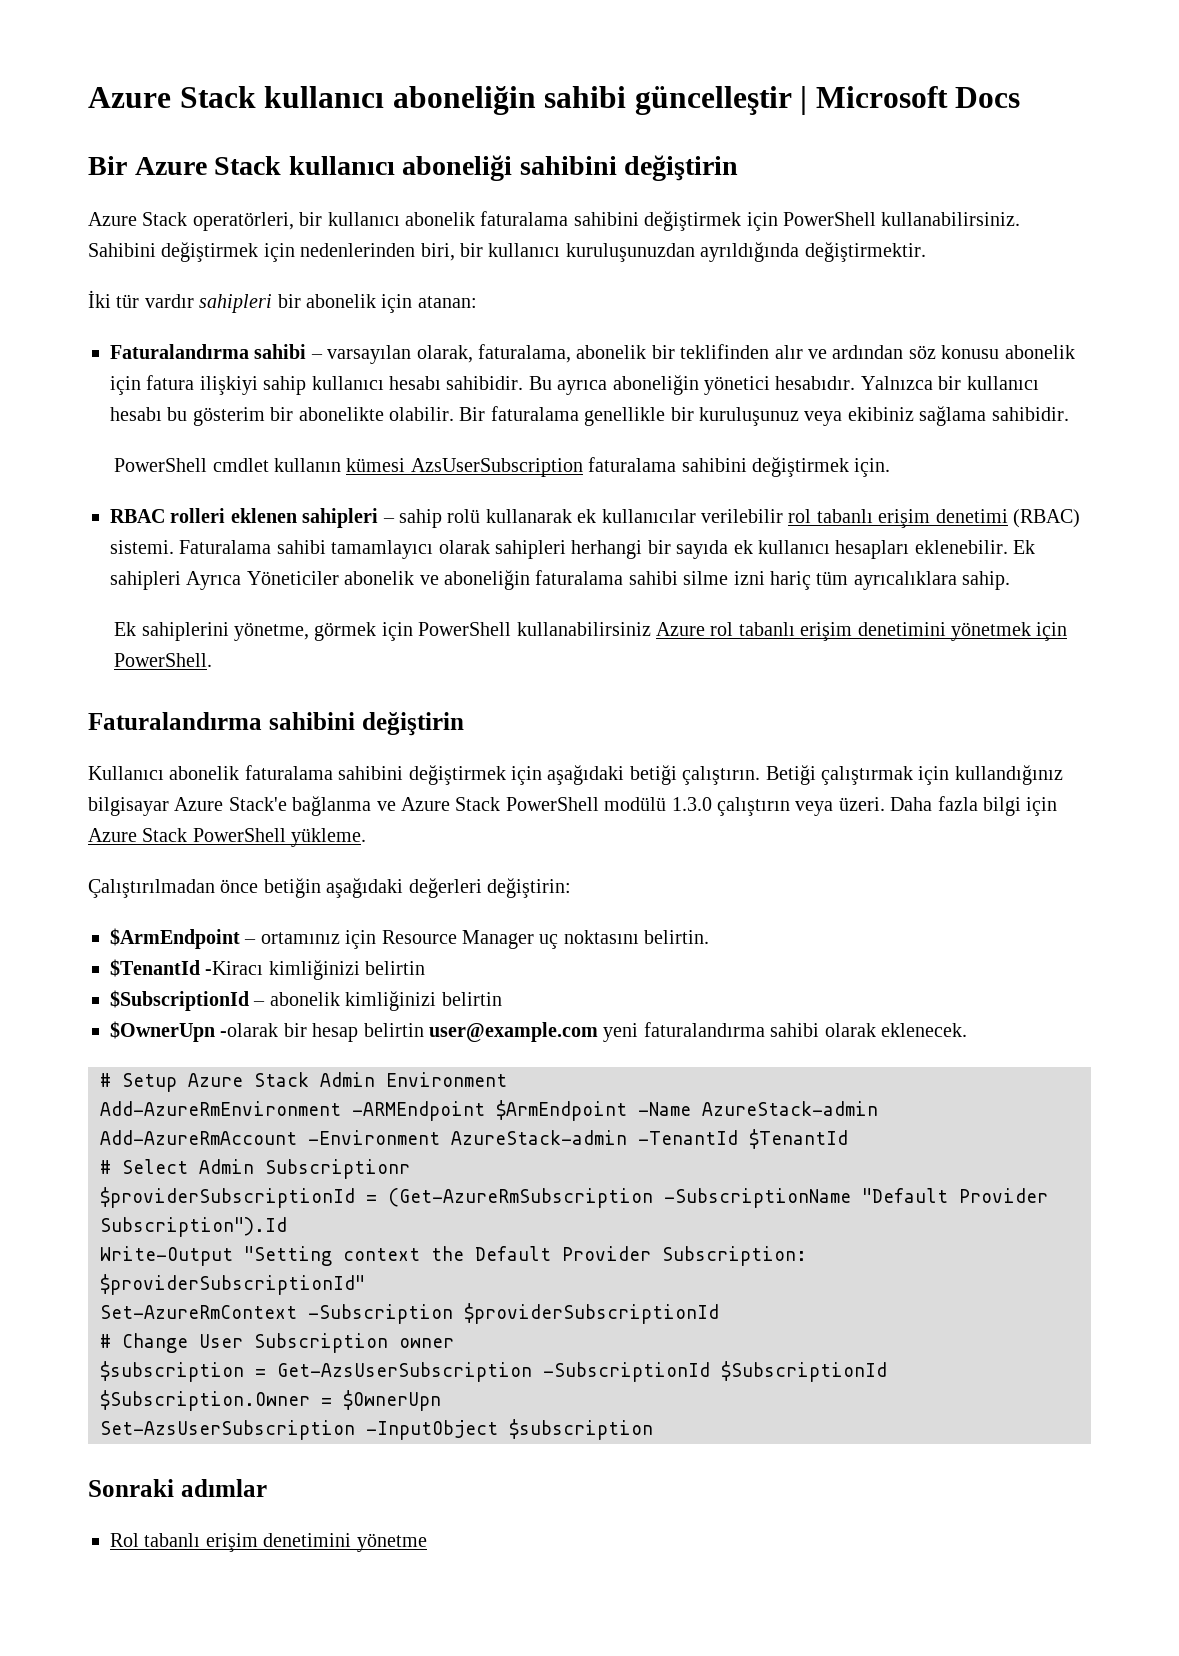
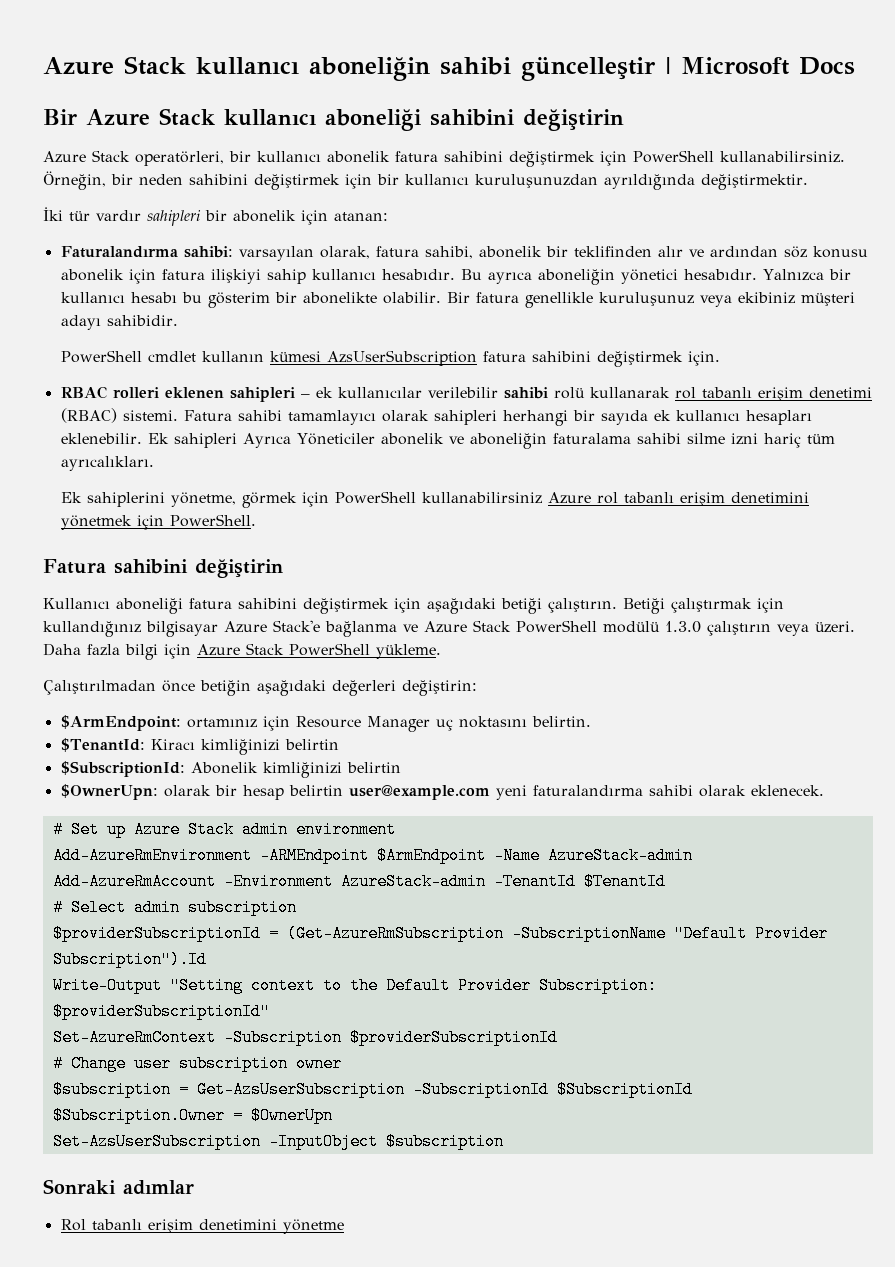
- Azure Stack operatörleri, bir kullanıcı abonelik faturalama sahibini değiştirmek için PowerShell kullanabilirsiniz.
+ Azure Stack operatörleri, bir kullanıcı abonelik fatura sahibini değiştirmek için PowerShell kullanabilirsiniz.
- Sahibini değiştirmek için nedenlerinden biri, bir kullanıcı kuruluşunuzdan ayrıldığında değiştirmektir.
+ Örneğin, bir neden sahibini değiştirmek için bir kullanıcı kuruluşunuzdan ayrıldığında değiştirmektir.
- Faturalandırma sahibi – varsayılan olarak, faturalama, abonelik bir teklifinden alır ve ardından söz konusu abonelik için fatura ilişkiyi sahip kullanıcı hesabı sahibidir.
+ Faturalandırma sahibi: varsayılan olarak, fatura sahibi, abonelik bir teklifinden alır ve ardından söz konusu abonelik için fatura ilişkiyi sahip kullanıcı hesabıdır.
- Bir faturalama genellikle bir kuruluşunuz veya ekibiniz sağlama sahibidir.
+ Bir fatura genellikle kuruluşunuz veya ekibiniz müşteri adayı sahibidir.
- PowerShell cmdlet kullanın kümesi AzsUserSubscription faturalama sahibini değiştirmek için.
+ PowerShell cmdlet kullanın kümesi AzsUserSubscription fatura sahibini değiştirmek için.
- RBAC rolleri eklenen sahipleri – sahip rolü kullanarak ek kullanıcılar verilebilir rol tabanlı erişim denetimi (RBAC) sistemi.
+ RBAC rolleri eklenen sahipleri – ek kullanıcılar verilebilir sahibi rolü kullanarak rol tabanlı erişim denetimi (RBAC) sistemi.
- Faturalama sahibi tamamlayıcı olarak sahipleri herhangi bir sayıda ek kullanıcı hesapları eklenebilir.
+ Fatura sahibi tamamlayıcı olarak sahipleri herhangi bir sayıda ek kullanıcı hesapları eklenebilir.
- Ek sahipleri Ayrıca Yöneticiler abonelik ve aboneliğin faturalama sahibi silme izni hariç tüm ayrıcalıklara sahip.
+ Ek sahipleri Ayrıca Yöneticiler abonelik ve aboneliğin faturalama sahibi silme izni hariç tüm ayrıcalıkları.
- Faturalandırma sahibini değiştirin
+ Fatura sahibini değiştirin
- Kullanıcı abonelik faturalama sahibini değiştirmek için aşağıdaki betiği çalıştırın.
+ Kullanıcı aboneliği fatura sahibini değiştirmek için aşağıdaki betiği çalıştırın.
- $ArmEndpoint – ortamınız için Resource Manager uç noktasını belirtin.
+ $ArmEndpoint: ortamınız için Resource Manager uç noktasını belirtin.
- $TenantId -Kiracı kimliğinizi belirtin
- $SubscriptionId – abonelik kimliğinizi belirtin
- $OwnerUpn -olarak bir hesap belirtin user@example.com yeni faturalandırma sahibi olarak eklenecek.
+ $TenantId: Kiracı kimliğinizi belirtin
+ $SubscriptionId: Abonelik kimliğinizi belirtin
+ $OwnerUpn: olarak bir hesap belirtin user@example.com yeni faturalandırma sahibi olarak eklenecek.
- # Setup Azure Stack Admin Environment
+ # Set up Azure Stack admin environment
- # Select Admin Subscriptionr
+ # Select admin subscription
- Write-Output "Setting context the Default Provider Subscription: $providerSubscriptionId"
+ Write-Output "Setting context to the Default Provider Subscription: $providerSubscriptionId"
- # Change User Subscription owner
+ # Change user subscription owner

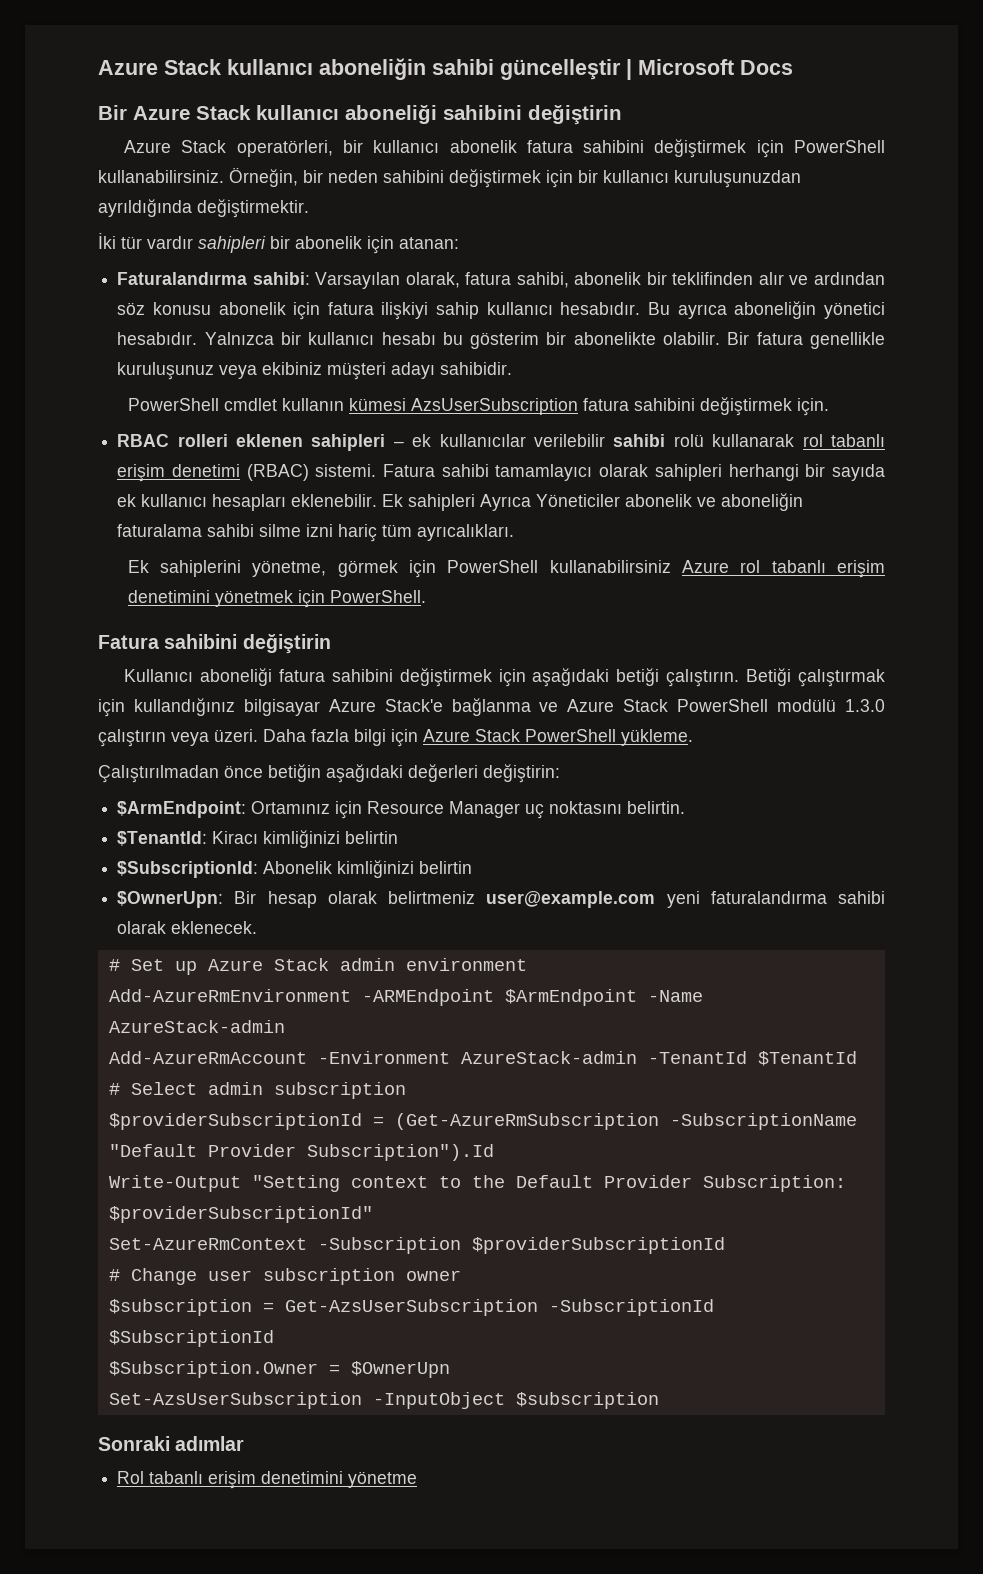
- Faturalandırma sahibi: varsayılan olarak, fatura sahibi, abonelik bir teklifinden alır ve ardından söz konusu abonelik için fatura ilişkiyi sahip kullanıcı hesabıdır.
+ Faturalandırma sahibi: Varsayılan olarak, fatura sahibi, abonelik bir teklifinden alır ve ardından söz konusu abonelik için fatura ilişkiyi sahip kullanıcı hesabıdır.
- $ArmEndpoint: ortamınız için Resource Manager uç noktasını belirtin.
+ $ArmEndpoint: Ortamınız için Resource Manager uç noktasını belirtin.
- $OwnerUpn: olarak bir hesap belirtin user@example.com yeni faturalandırma sahibi olarak eklenecek.
+ $OwnerUpn: Bir hesap olarak belirtmeniz user@example.com yeni faturalandırma sahibi olarak eklenecek.

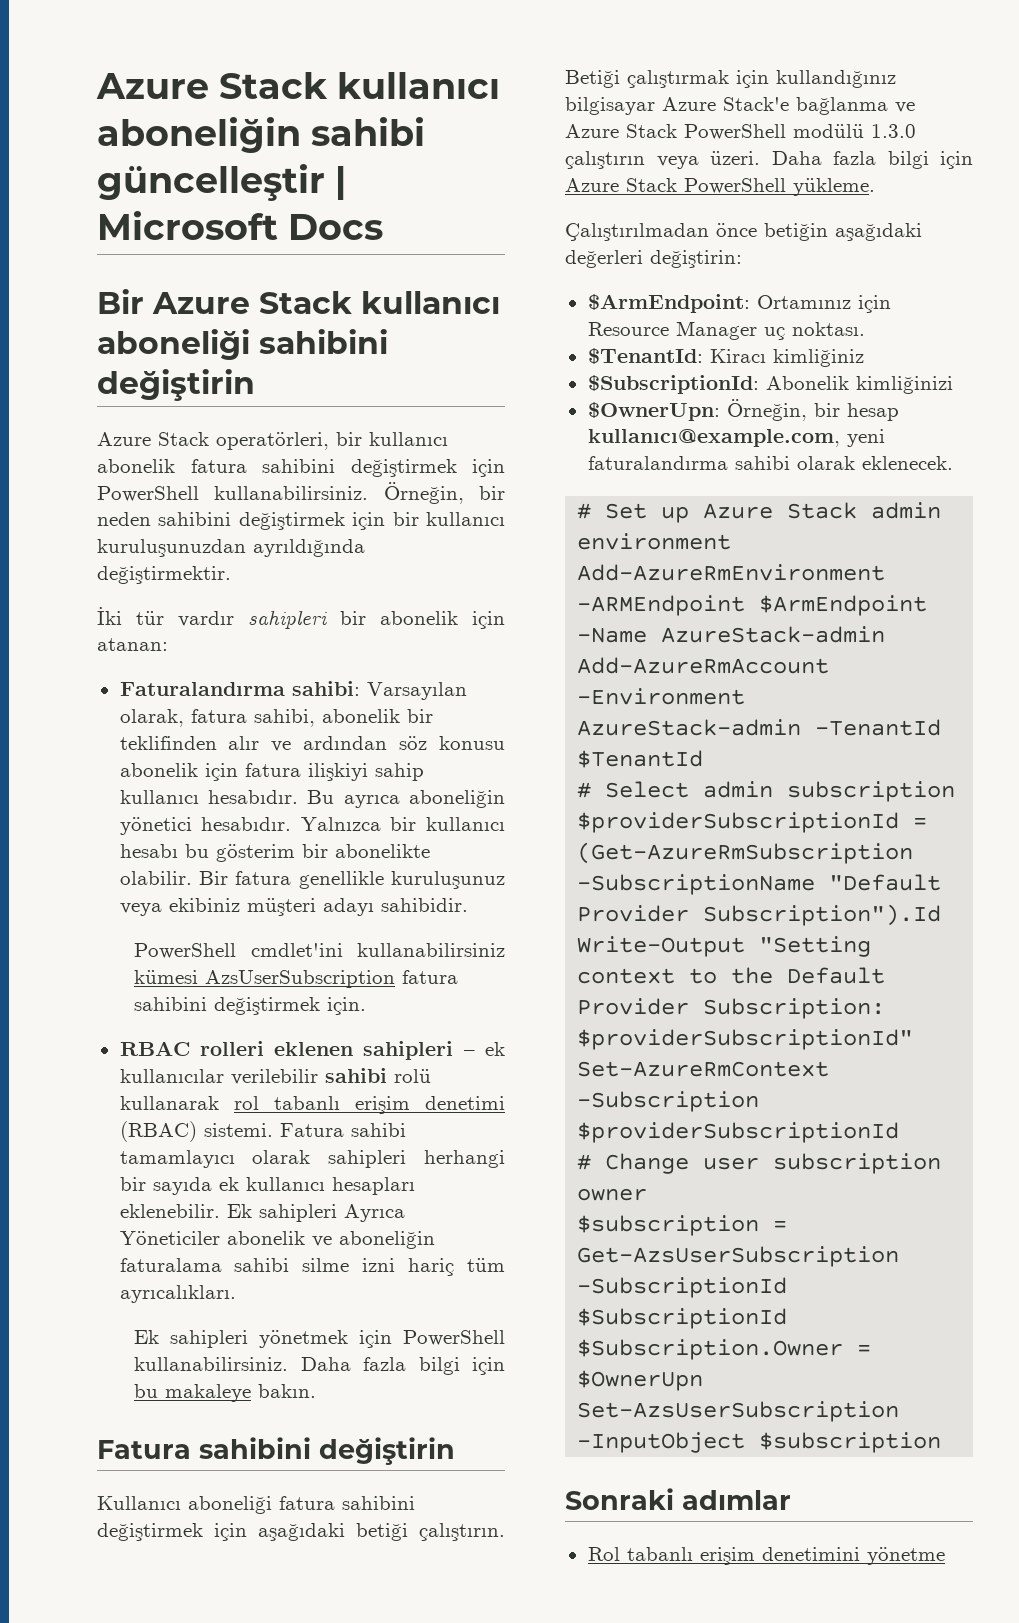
- PowerShell cmdlet kullanın kümesi AzsUserSubscription fatura sahibini değiştirmek için.
+ PowerShell cmdlet'ini kullanabilirsiniz kümesi AzsUserSubscription fatura sahibini değiştirmek için.
- Ek sahiplerini yönetme, görmek için PowerShell kullanabilirsiniz Azure rol tabanlı erişim denetimini yönetmek için PowerShell.
+ Ek sahipleri yönetmek için PowerShell kullanabilirsiniz. Daha fazla bilgi için bu makaleye bakın.
- $ArmEndpoint: Ortamınız için Resource Manager uç noktasını belirtin.
+ $ArmEndpoint: Ortamınız için Resource Manager uç noktası.
- $TenantId: Kiracı kimliğinizi belirtin
+ $TenantId: Kiracı kimliğiniz
- $SubscriptionId: Abonelik kimliğinizi belirtin
+ $SubscriptionId: Abonelik kimliğinizi
- $OwnerUpn: Bir hesap olarak belirtmeniz user@example.com yeni faturalandırma sahibi olarak eklenecek.
+ $OwnerUpn: Örneğin, bir hesap kullanıcı@example.com, yeni faturalandırma sahibi olarak eklenecek.

